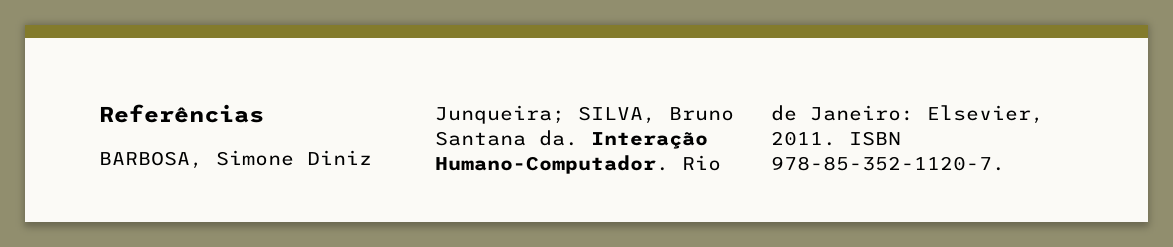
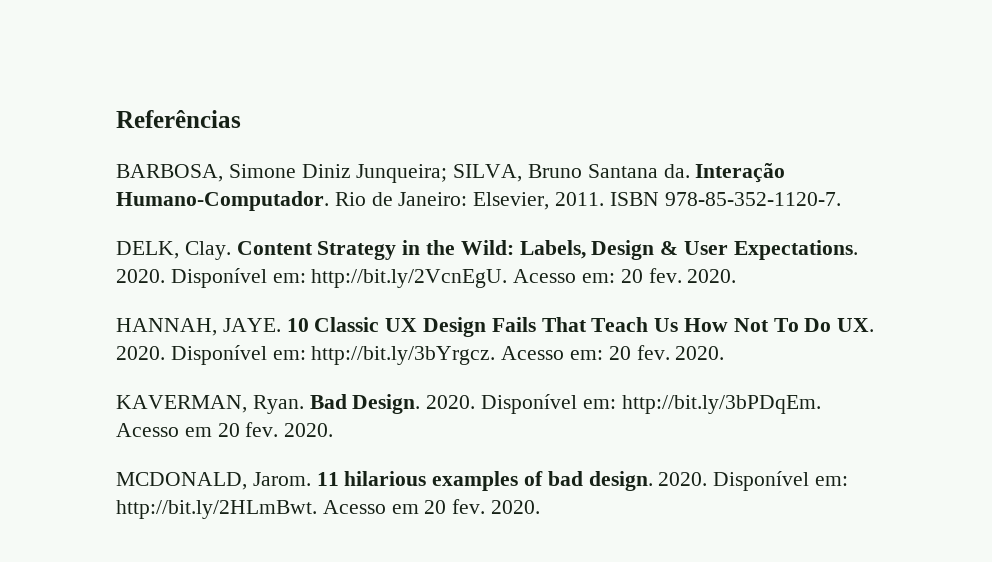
+ DELK, Clay. Content Strategy in the Wild: Labels, Design & User Expectations. 2020. Disponível em: http://bit.ly/2VcnEgU. Acesso em: 20 fev. 2020.
+ HANNAH, JAYE. 10 Classic UX Design Fails That Teach Us How Not To Do UX. 2020. Disponível em: http://bit.ly/3bYrgcz. Acesso em: 20 fev. 2020.
+ KAVERMAN, Ryan. Bad Design. 2020. Disponível em: http://bit.ly/3bPDqEm. Acesso em 20 fev. 2020.
+ MCDONALD, Jarom. 11 hilarious examples of bad design. 2020. Disponível em: http://bit.ly/2HLmBwt. Acesso em 20 fev. 2020.

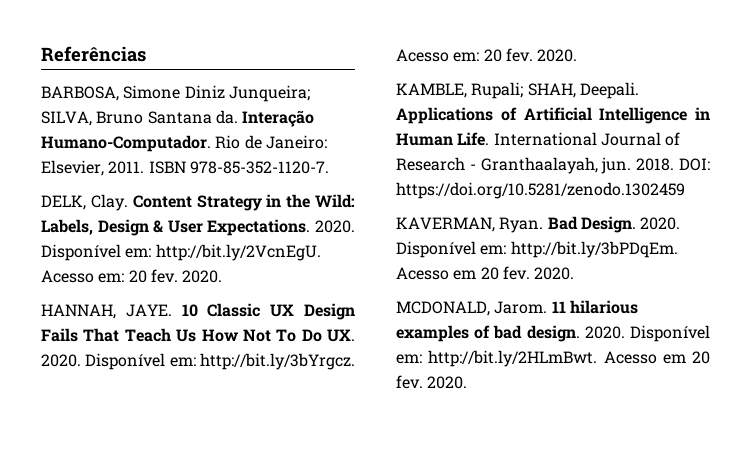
+ KAMBLE, Rupali; SHAH, Deepali. Applications of Artificial Intelligence in Human Life. International Journal of Research - Granthaalayah, jun. 2018. DOI: https://doi.org/10.5281/zenodo.1302459

